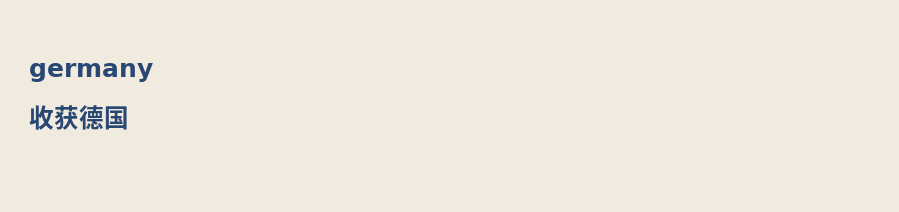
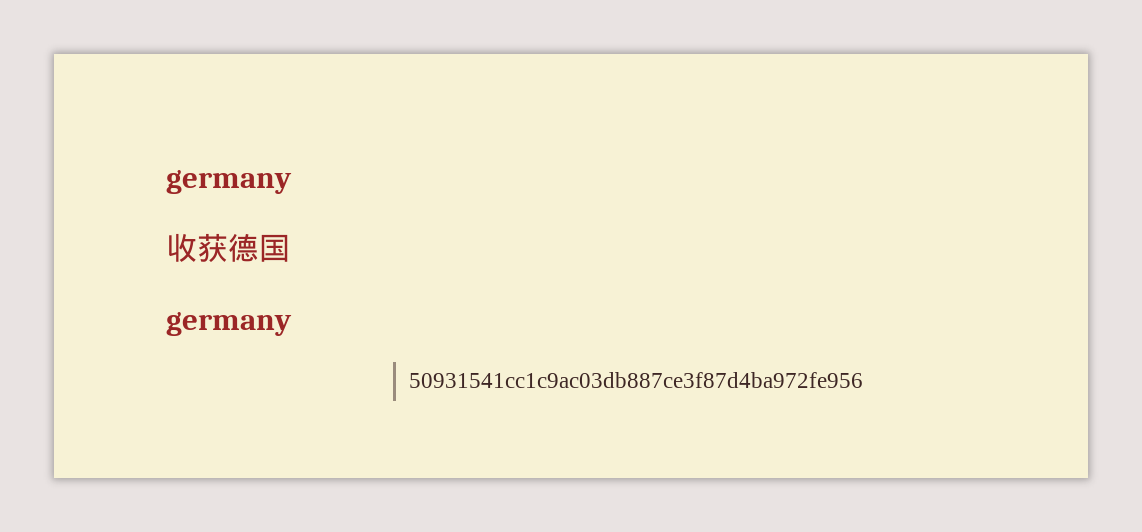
  收获德国
+ germany
+ 50931541cc1c9ac03db887ce3f87d4ba972fe956

